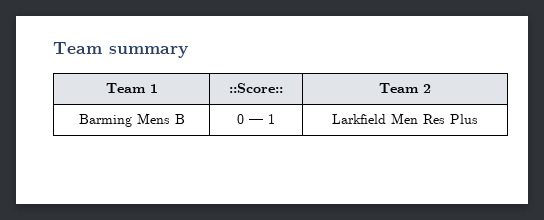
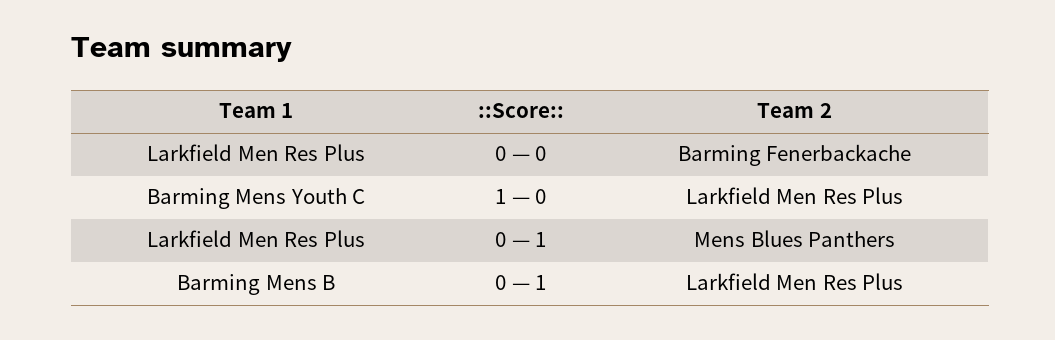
+ Larkfield Men Res Plus | 0 — 0 | Barming Fenerbackache
+ Barming Mens Youth C | 1 — 0 | Larkfield Men Res Plus
+ Larkfield Men Res Plus | 0 — 1 | Mens Blues Panthers

